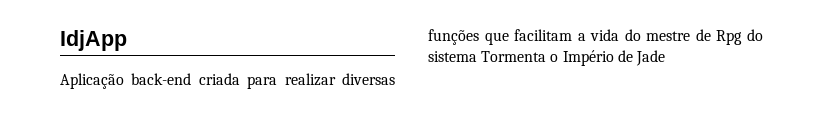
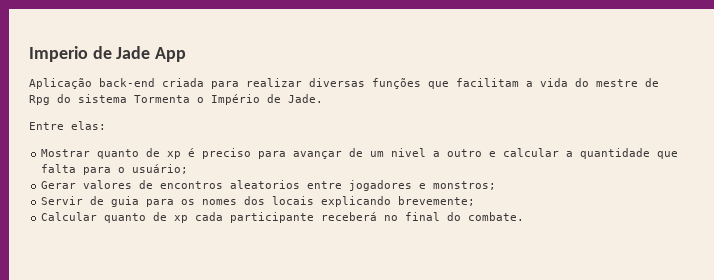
- IdjApp
+ Imperio de Jade App
- Aplicação back-end criada para realizar diversas funções que facilitam a vida do mestre de Rpg do sistema Tormenta o Império de Jade
+ Aplicação back-end criada para realizar diversas funções que facilitam a vida do mestre de Rpg do sistema Tormenta o Império de Jade.
+ Entre elas:
+ Mostrar quanto de xp é preciso para avançar de um nivel a outro e calcular a quantidade que falta para o usuário;
+ Gerar valores de encontros aleatorios entre jogadores e monstros;
+ Servir de guia para os nomes dos locais explicando brevemente;
+ Calcular quanto de xp cada participante receberá no final do combate.

